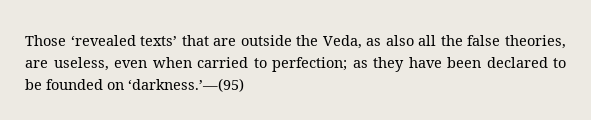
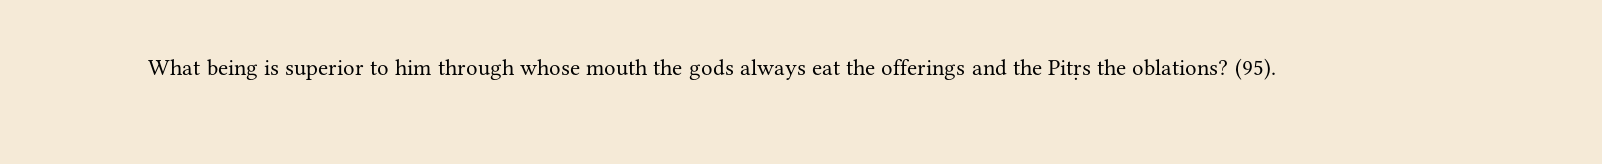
- Those ‘revealed texts’ that are outside the Veda, as also all the false theories, are useless, even when carried to perfection; as they have been declared to be founded on ‘darkness.’—(95)
+ What being is superior to him through whose mouth the gods always eat the offerings and the Pitṛs the oblations? (95).

